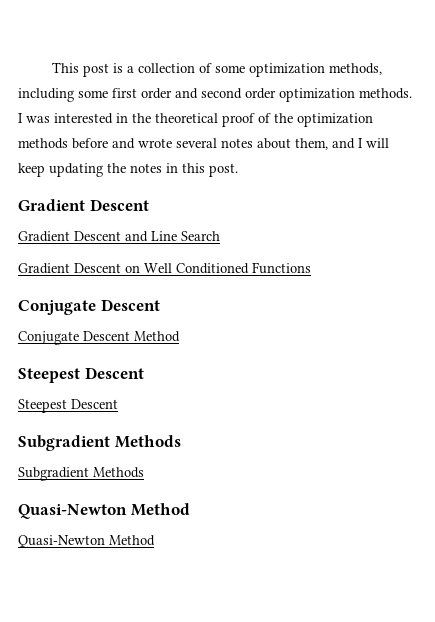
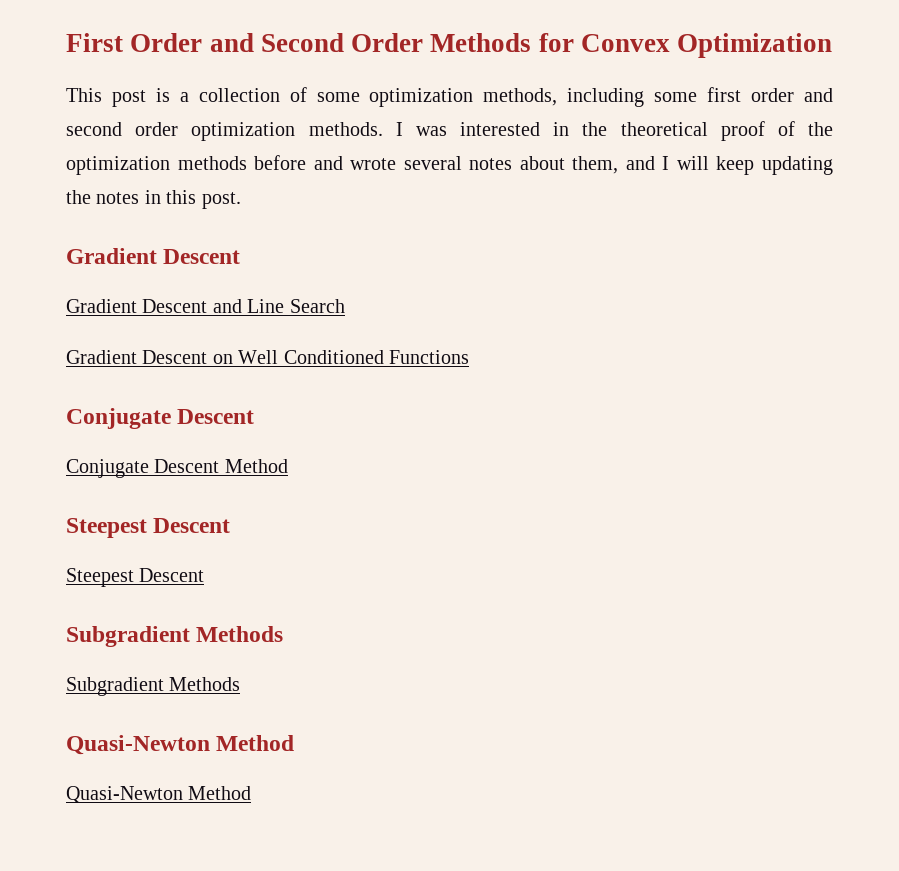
+ First Order and Second Order Methods for Convex Optimization

